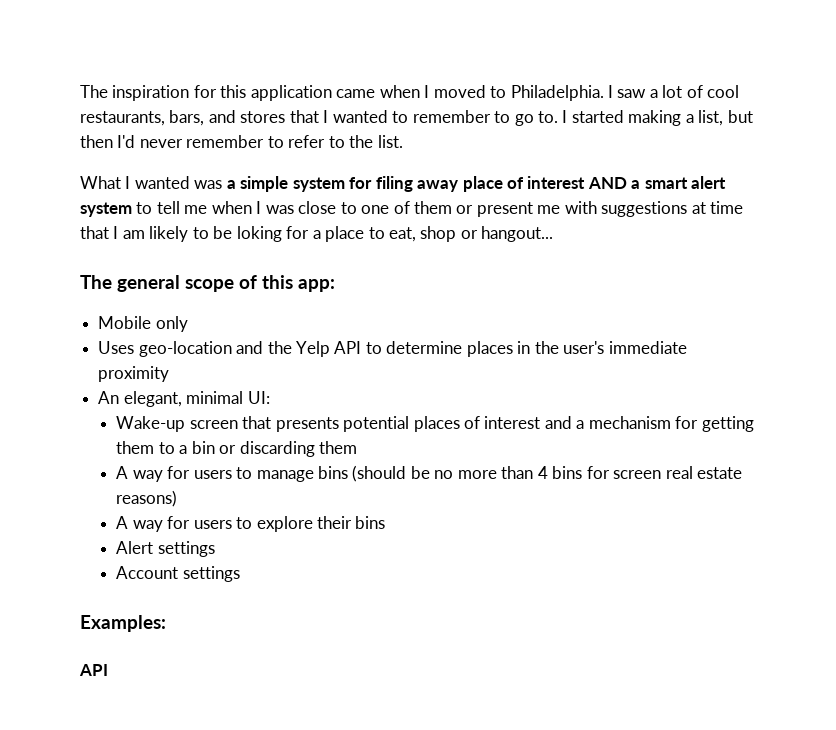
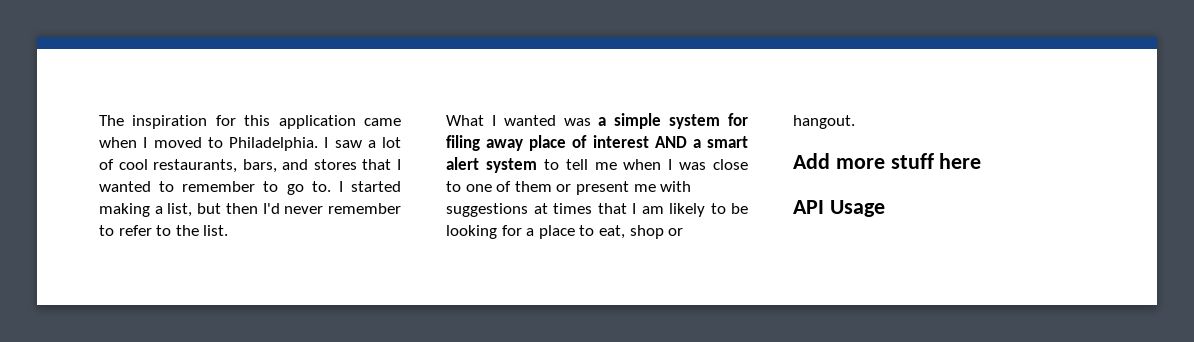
- What I wanted was a simple system for filing away place of interest AND a smart alert system to tell me when I was close to one of them or present me with suggestions at time that I am likely to be loking for a place to eat, shop or hangout...
- The general scope of this app:
- Mobile only
- Uses geo-location and the Yelp API to determine places in the user's immediate proximity
- An elegant, minimal UI:
- Wake-up screen that presents potential places of interest and a mechanism for getting them to a bin or discarding them
- A way for users to manage bins (should be no more than 4 bins for screen real estate reasons)
- A way for users to explore their bins
- Alert settings
- Account settings
- Examples:
- API
+ What I wanted was a simple system for filing away place of interest AND a smart alert system to tell me when I was close to one of them or present me with suggestions at times that I am likely to be looking for a place to eat, shop or hangout.
+ Add more stuff here
+ API Usage

